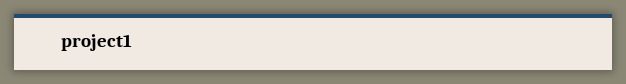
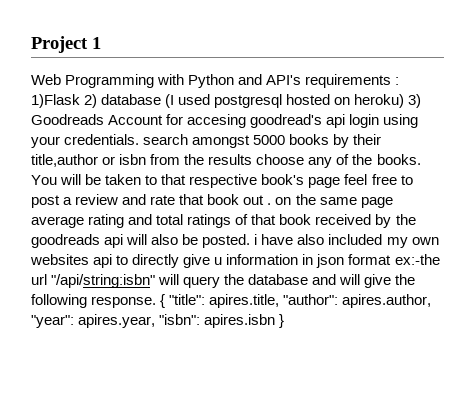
- project1
+ Project 1
+ Web Programming with Python and API's requirements : 1)Flask 2) database (I used postgresql hosted on heroku) 3) Goodreads Account for accesing goodread's api login using your credentials. search amongst 5000 books by their title,author or isbn from the results choose any of the books. You will be taken to that respective book's page feel free to post a review and rate that book out . on the same page average rating and total ratings of that book received by the goodreads api will also be posted. i have also included my own websites api to directly give u information in json format ex:-the url "/api/string:isbn" will query the database and will give the following response. { "title": apires.title, "author": apires.author, "year": apires.year, "isbn": apires.isbn }

